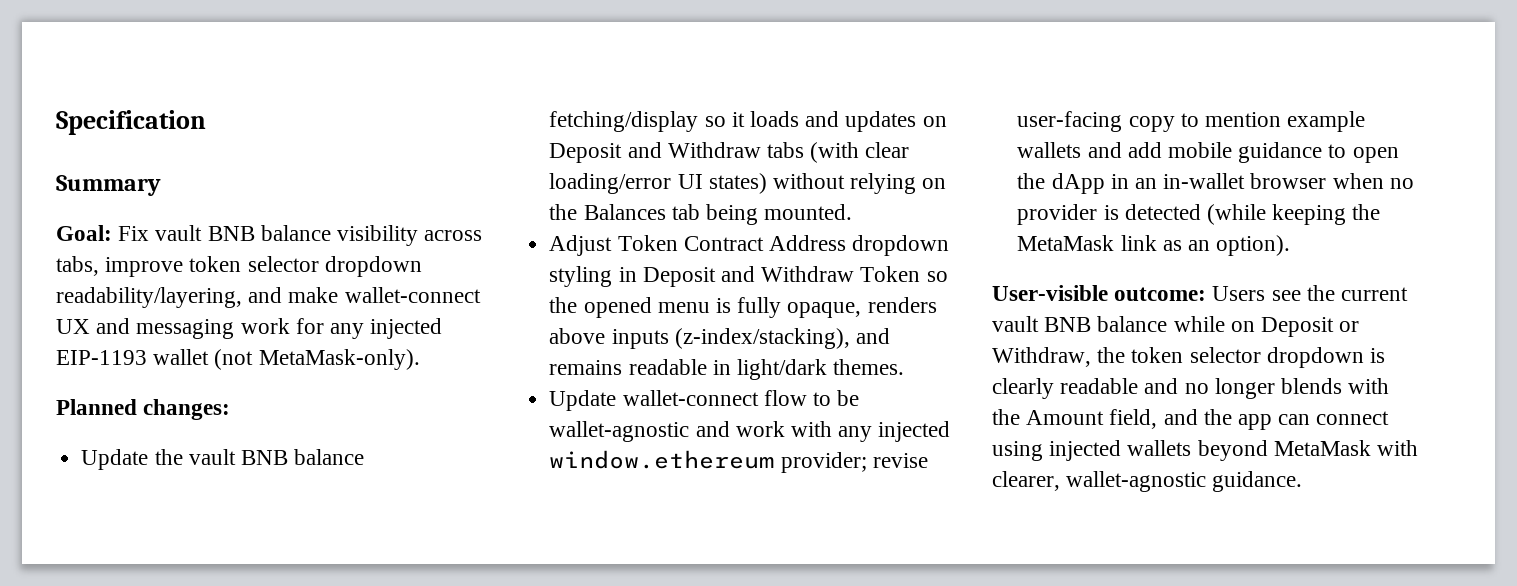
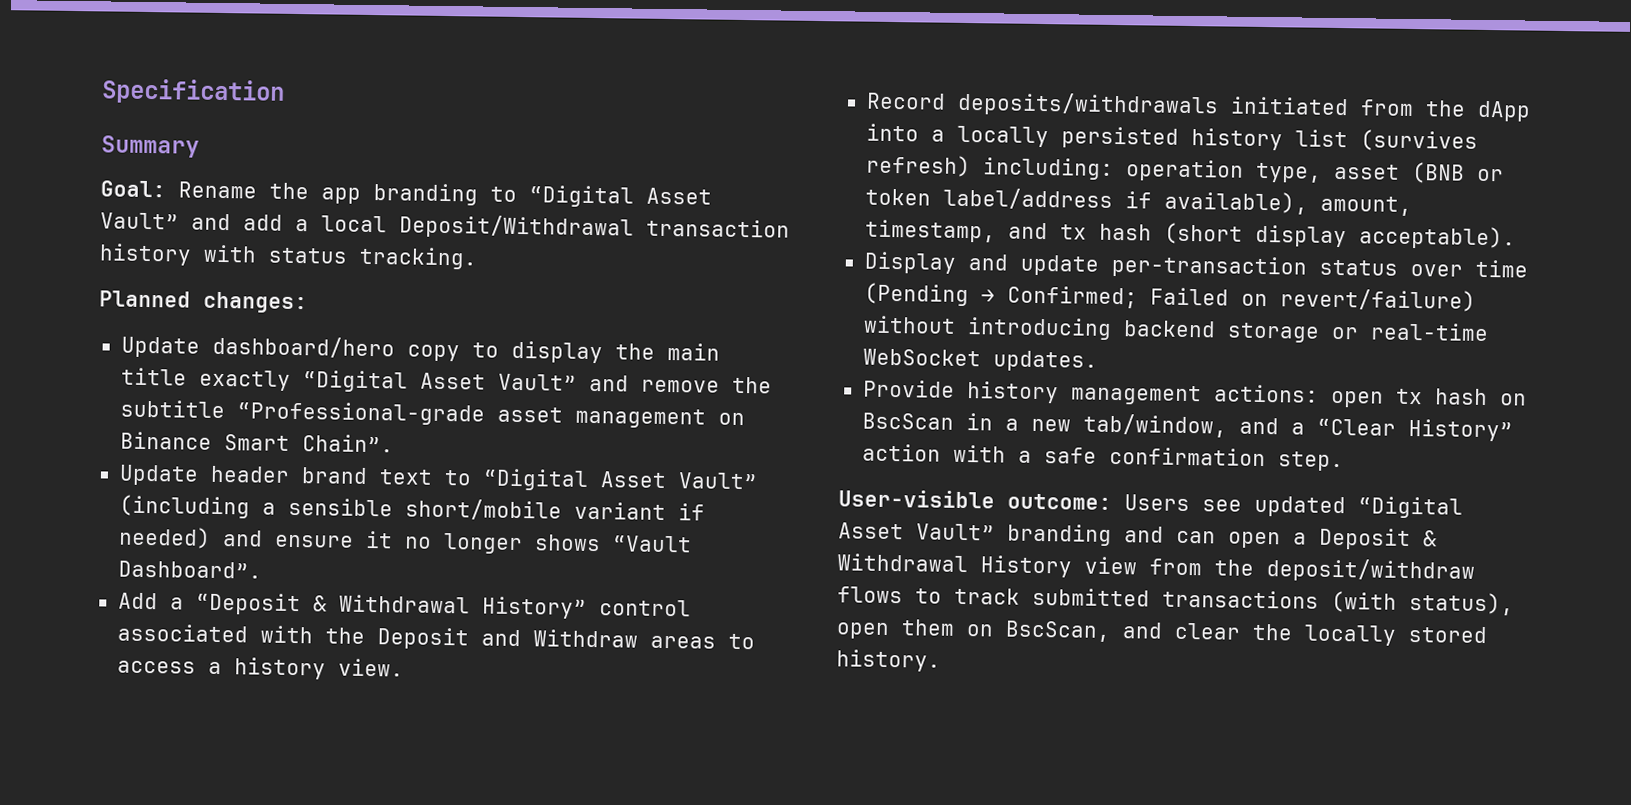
- Goal: Fix vault BNB balance visibility across tabs, improve token selector dropdown readability/layering, and make wallet-connect UX and messaging work for any injected EIP-1193 wallet (not MetaMask-only).
+ Goal: Rename the app branding to “Digital Asset Vault” and add a local Deposit/Withdrawal transaction history with status tracking.
  Planned changes:
- Update the vault BNB balance fetching/display so it loads and updates on Deposit and Withdraw tabs (with clear loading/error UI states) without relying on the Balances tab being mounted.
- Adjust Token Contract Address dropdown styling in Deposit and Withdraw Token so the opened menu is fully opaque, renders above inputs (z-index/stacking), and remains readable in light/dark themes.
- Update wallet-connect flow to be wallet-agnostic and work with any injected window.ethereum provider; revise user-facing copy to mention example wallets and add mobile guidance to open the dApp in an in-wallet browser when no provider is detected (while keeping the MetaMask link as an option).
- User-visible outcome: Users see the current vault BNB balance while on Deposit or Withdraw, the token selector dropdown is clearly readable and no longer blends with the Amount field, and the app can connect using injected wallets beyond MetaMask with clearer, wallet-agnostic guidance.
+ Update dashboard/hero copy to display the main title exactly “Digital Asset Vault” and remove the subtitle “Professional-grade asset management on Binance Smart Chain”.
+ Update header brand text to “Digital Asset Vault” (including a sensible short/mobile variant if needed) and ensure it no longer shows “Vault Dashboard”.
+ Add a “Deposit & Withdrawal History” control associated with the Deposit and Withdraw areas to access a history view.
+ Record deposits/withdrawals initiated from the dApp into a locally persisted history list (survives refresh) including: operation type, asset (BNB or token label/address if available), amount, timestamp, and tx hash (short display acceptable).
+ Display and update per-transaction status over time (Pending → Confirmed; Failed on revert/failure) without introducing backend storage or real-time WebSocket updates.
+ Provide history management actions: open tx hash on BscScan in a new tab/window, and a “Clear History” action with a safe confirmation step.
+ User-visible outcome: Users see updated “Digital Asset Vault” branding and can open a Deposit & Withdrawal History view from the deposit/withdraw flows to track submitted transactions (with status), open them on BscScan, and clear the locally stored history.

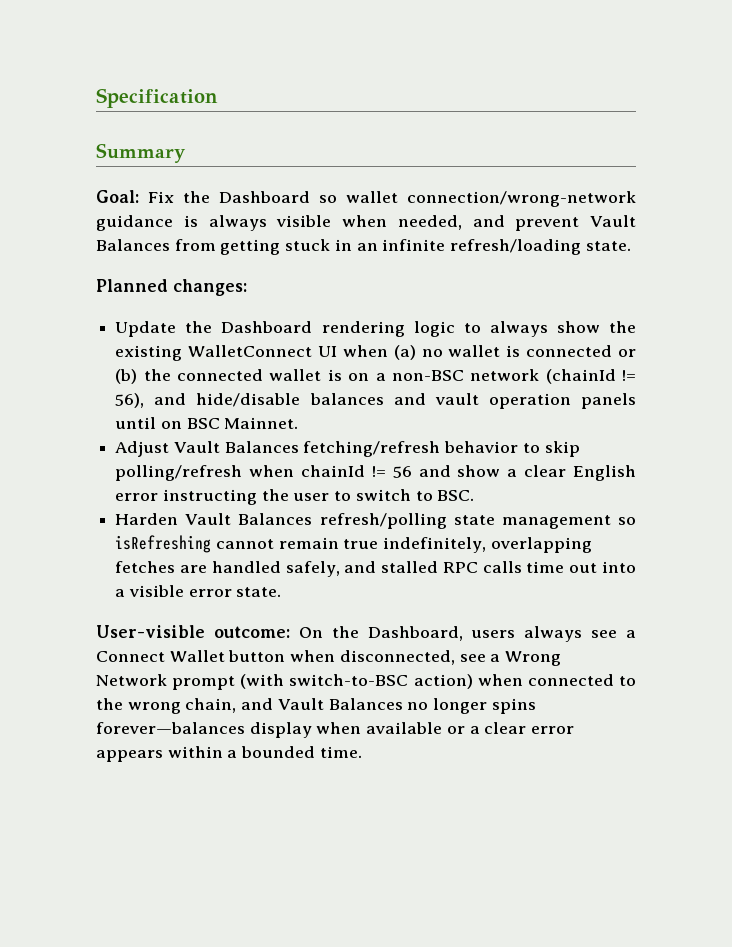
- Goal: Rename the app branding to “Digital Asset Vault” and add a local Deposit/Withdrawal transaction history with status tracking.
+ Goal: Fix the Dashboard so wallet connection/wrong-network guidance is always visible when needed, and prevent Vault Balances from getting stuck in an infinite refresh/loading state.
  Planned changes:
- Update dashboard/hero copy to display the main title exactly “Digital Asset Vault” and remove the subtitle “Professional-grade asset management on Binance Smart Chain”.
- Update header brand text to “Digital Asset Vault” (including a sensible short/mobile variant if needed) and ensure it no longer shows “Vault Dashboard”.
- Add a “Deposit & Withdrawal History” control associated with the Deposit and Withdraw areas to access a history view.
- Record deposits/withdrawals initiated from the dApp into a locally persisted history list (survives refresh) including: operation type, asset (BNB or token label/address if available), amount, timestamp, and tx hash (short display acceptable).
- Display and update per-transaction status over time (Pending → Confirmed; Failed on revert/failure) without introducing backend storage or real-time WebSocket updates.
- Provide history management actions: open tx hash on BscScan in a new tab/window, and a “Clear History” action with a safe confirmation step.
- User-visible outcome: Users see updated “Digital Asset Vault” branding and can open a Deposit & Withdrawal History view from the deposit/withdraw flows to track submitted transactions (with status), open them on BscScan, and clear the locally stored history.
+ Update the Dashboard rendering logic to always show the existing WalletConnect UI when (a) no wallet is connected or (b) the connected wallet is on a non-BSC network (chainId != 56), and hide/disable balances and vault operation panels until on BSC Mainnet.
+ Adjust Vault Balances fetching/refresh behavior to skip polling/refresh when chainId != 56 and show a clear English error instructing the user to switch to BSC.
+ Harden Vault Balances refresh/polling state management so isRefreshing cannot remain true indefinitely, overlapping fetches are handled safely, and stalled RPC calls time out into a visible error state.
+ User-visible outcome: On the Dashboard, users always see a Connect Wallet button when disconnected, see a Wrong Network prompt (with switch-to-BSC action) when connected to the wrong chain, and Vault Balances no longer spins forever—balances display when available or a clear error appears within a bounded time.

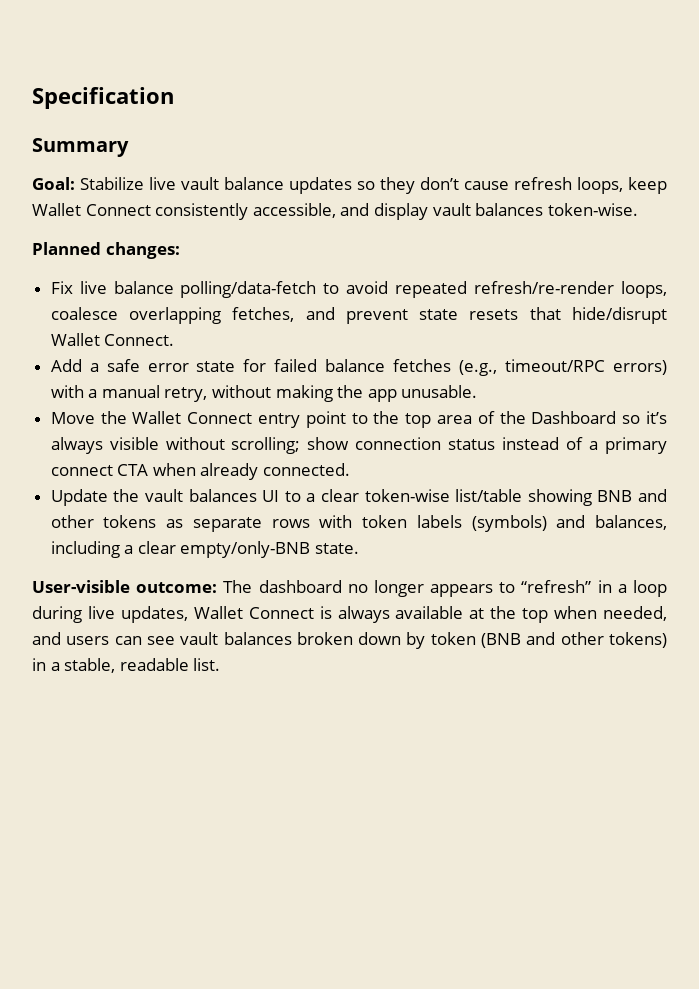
- Goal: Fix the Dashboard so wallet connection/wrong-network guidance is always visible when needed, and prevent Vault Balances from getting stuck in an infinite refresh/loading state.
+ Goal: Stabilize live vault balance updates so they don’t cause refresh loops, keep Wallet Connect consistently accessible, and display vault balances token-wise.
  Planned changes:
- Update the Dashboard rendering logic to always show the existing WalletConnect UI when (a) no wallet is connected or (b) the connected wallet is on a non-BSC network (chainId != 56), and hide/disable balances and vault operation panels until on BSC Mainnet.
- Adjust Vault Balances fetching/refresh behavior to skip polling/refresh when chainId != 56 and show a clear English error instructing the user to switch to BSC.
- Harden Vault Balances refresh/polling state management so isRefreshing cannot remain true indefinitely, overlapping fetches are handled safely, and stalled RPC calls time out into a visible error state.
- User-visible outcome: On the Dashboard, users always see a Connect Wallet button when disconnected, see a Wrong Network prompt (with switch-to-BSC action) when connected to the wrong chain, and Vault Balances no longer spins forever—balances display when available or a clear error appears within a bounded time.
+ Fix live balance polling/data-fetch to avoid repeated refresh/re-render loops, coalesce overlapping fetches, and prevent state resets that hide/disrupt Wallet Connect.
+ Add a safe error state for failed balance fetches (e.g., timeout/RPC errors) with a manual retry, without making the app unusable.
+ Move the Wallet Connect entry point to the top area of the Dashboard so it’s always visible without scrolling; show connection status instead of a primary connect CTA when already connected.
+ Update the vault balances UI to a clear token-wise list/table showing BNB and other tokens as separate rows with token labels (symbols) and balances, including a clear empty/only-BNB state.
+ User-visible outcome: The dashboard no longer appears to “refresh” in a loop during live updates, Wallet Connect is always available at the top when needed, and users can see vault balances broken down by token (BNB and other tokens) in a stable, readable list.

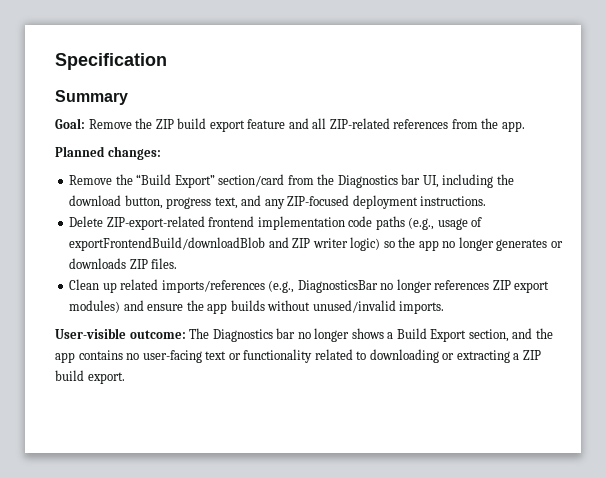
- Goal: Stabilize live vault balance updates so they don’t cause refresh loops, keep Wallet Connect consistently accessible, and display vault balances token-wise.
+ Goal: Remove the ZIP build export feature and all ZIP-related references from the app.
  Planned changes:
- Fix live balance polling/data-fetch to avoid repeated refresh/re-render loops, coalesce overlapping fetches, and prevent state resets that hide/disrupt Wallet Connect.
- Add a safe error state for failed balance fetches (e.g., timeout/RPC errors) with a manual retry, without making the app unusable.
- Move the Wallet Connect entry point to the top area of the Dashboard so it’s always visible without scrolling; show connection status instead of a primary connect CTA when already connected.
- Update the vault balances UI to a clear token-wise list/table showing BNB and other tokens as separate rows with token labels (symbols) and balances, including a clear empty/only-BNB state.
- User-visible outcome: The dashboard no longer appears to “refresh” in a loop during live updates, Wallet Connect is always available at the top when needed, and users can see vault balances broken down by token (BNB and other tokens) in a stable, readable list.
+ Remove the “Build Export” section/card from the Diagnostics bar UI, including the download button, progress text, and any ZIP-focused deployment instructions.
+ Delete ZIP-export-related frontend implementation code paths (e.g., usage of exportFrontendBuild/downloadBlob and ZIP writer logic) so the app no longer generates or downloads ZIP files.
+ Clean up related imports/references (e.g., DiagnosticsBar no longer references ZIP export modules) and ensure the app builds without unused/invalid imports.
+ User-visible outcome: The Diagnostics bar no longer shows a Build Export section, and the app contains no user-facing text or functionality related to downloading or extracting a ZIP build export.

